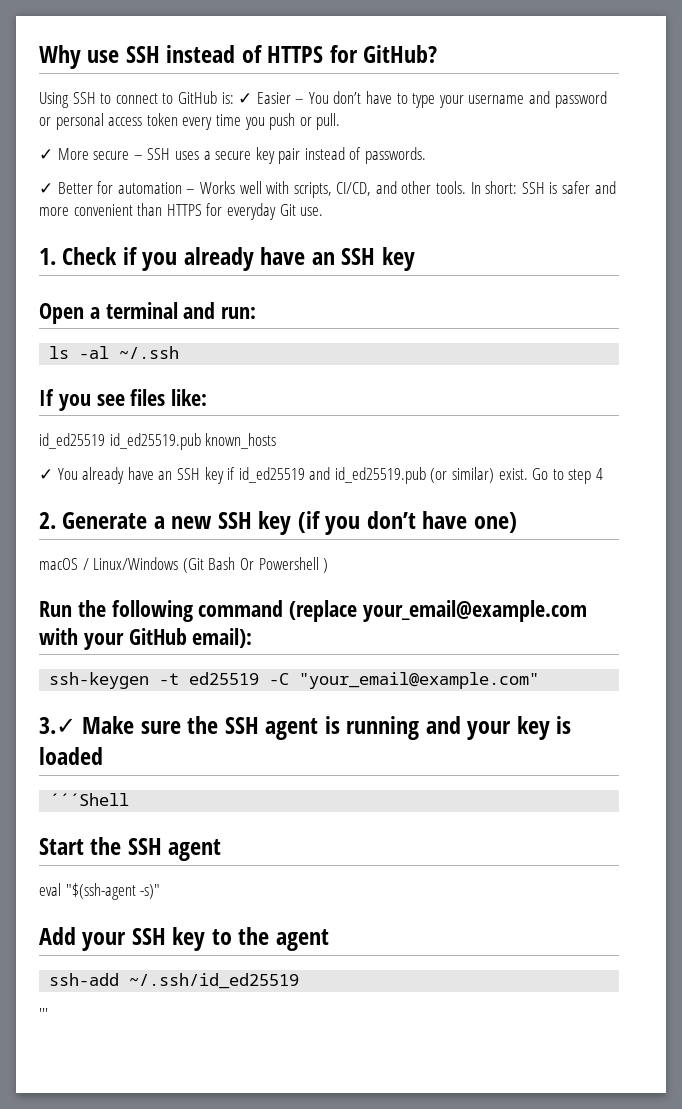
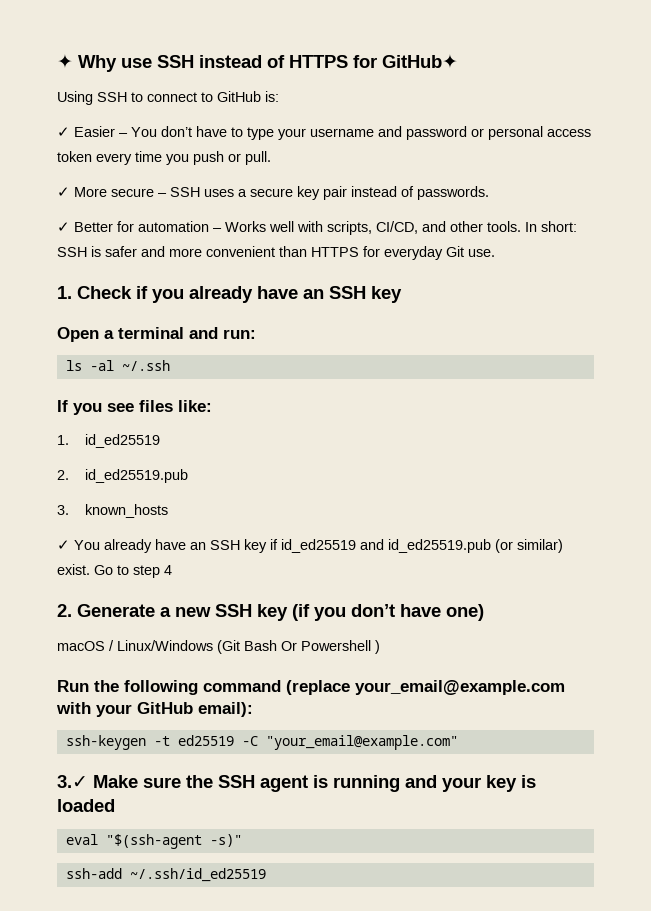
- Why use SSH instead of HTTPS for GitHub?
+ ✦ Why use SSH instead of HTTPS for GitHub✦
- Using SSH to connect to GitHub is: ✓ Easier – You don’t have to type your username and password or personal access token every time you push or pull.
+ Using SSH to connect to GitHub is:
+ ✓ Easier – You don’t have to type your username and password or personal access token every time you push or pull.
- id_ed25519 id_ed25519.pub known_hosts
+ 1. id_ed25519
+ 2. id_ed25519.pub
+ 3. known_hosts
- ´´´Shell
- Start the SSH agent
  eval "$(ssh-agent -s)"
- Add your SSH key to the agent
- '''

